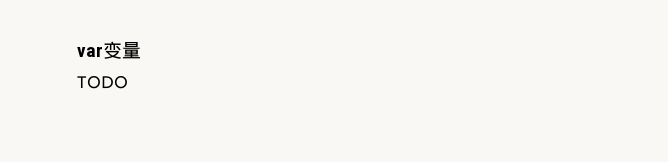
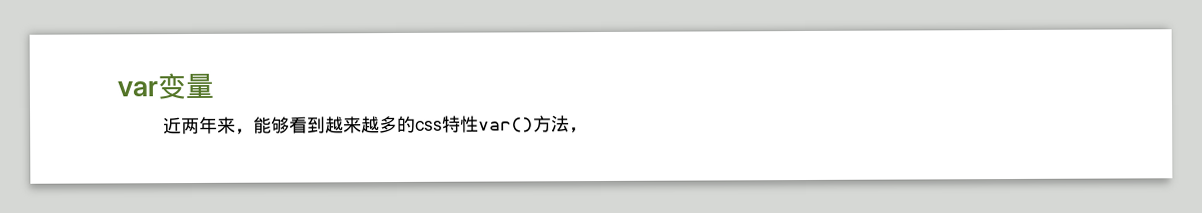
- TODO
+ 近两年来，能够看到越来越多的css特性var()方法，

